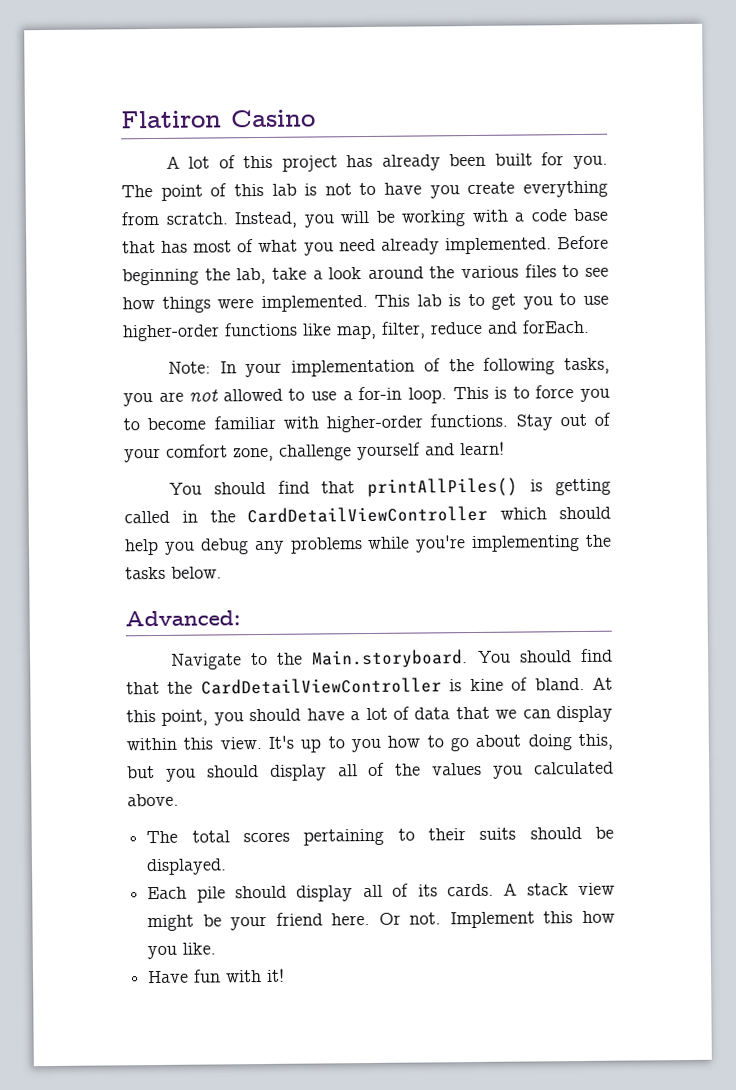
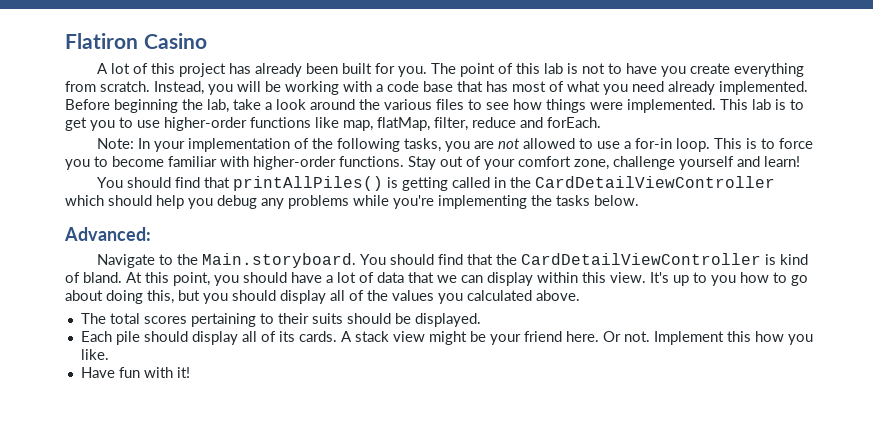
- This lab is to get you to use higher-order functions like map, filter, reduce and forEach.
+ This lab is to get you to use higher-order functions like map, flatMap, filter, reduce and forEach.
- Navigate to the Main.storyboard. You should find that the CardDetailViewController is kine of bland.
+ Navigate to the Main.storyboard. You should find that the CardDetailViewController is kind of bland.

